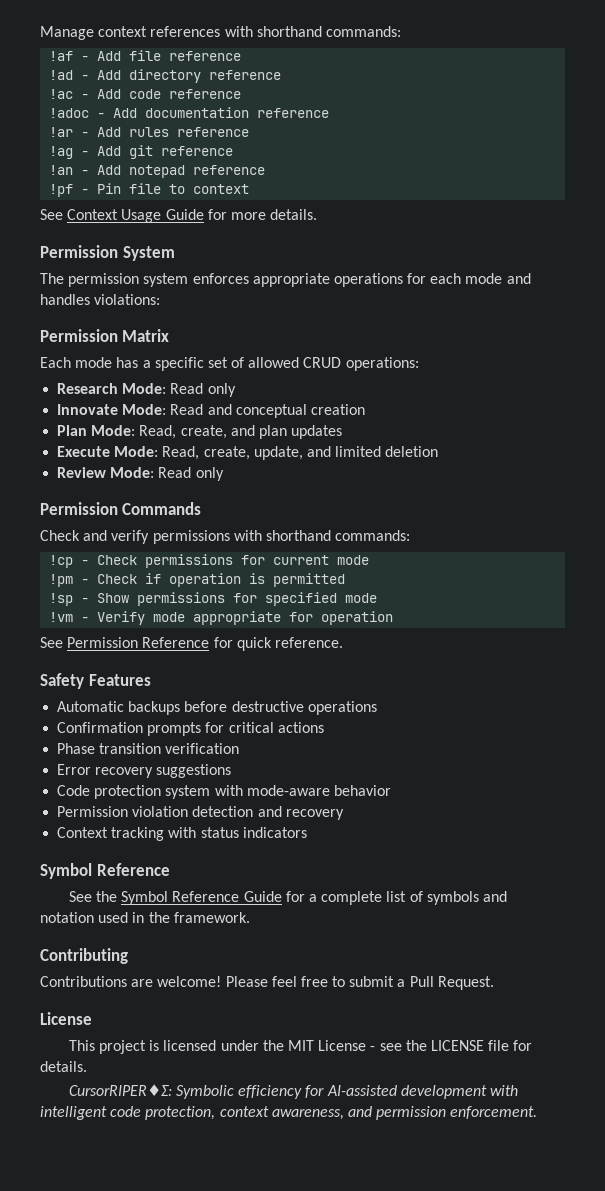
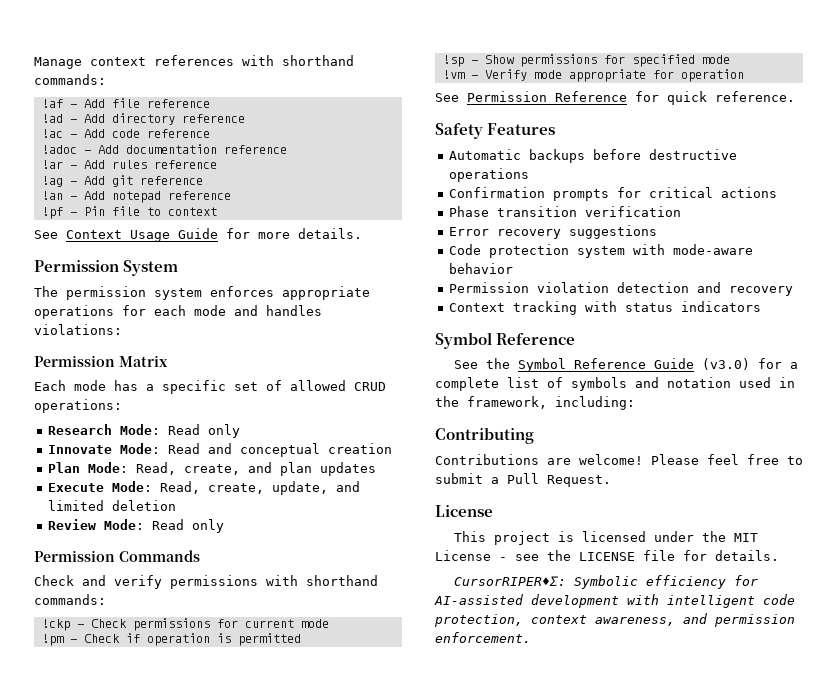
- !cp - Check permissions for current mode
+ !ckp - Check permissions for current mode
- See the Symbol Reference Guide for a complete list of symbols and notation used in the framework.
+ See the Symbol Reference Guide (v3.0) for a complete list of symbols and notation used in the framework, including:

